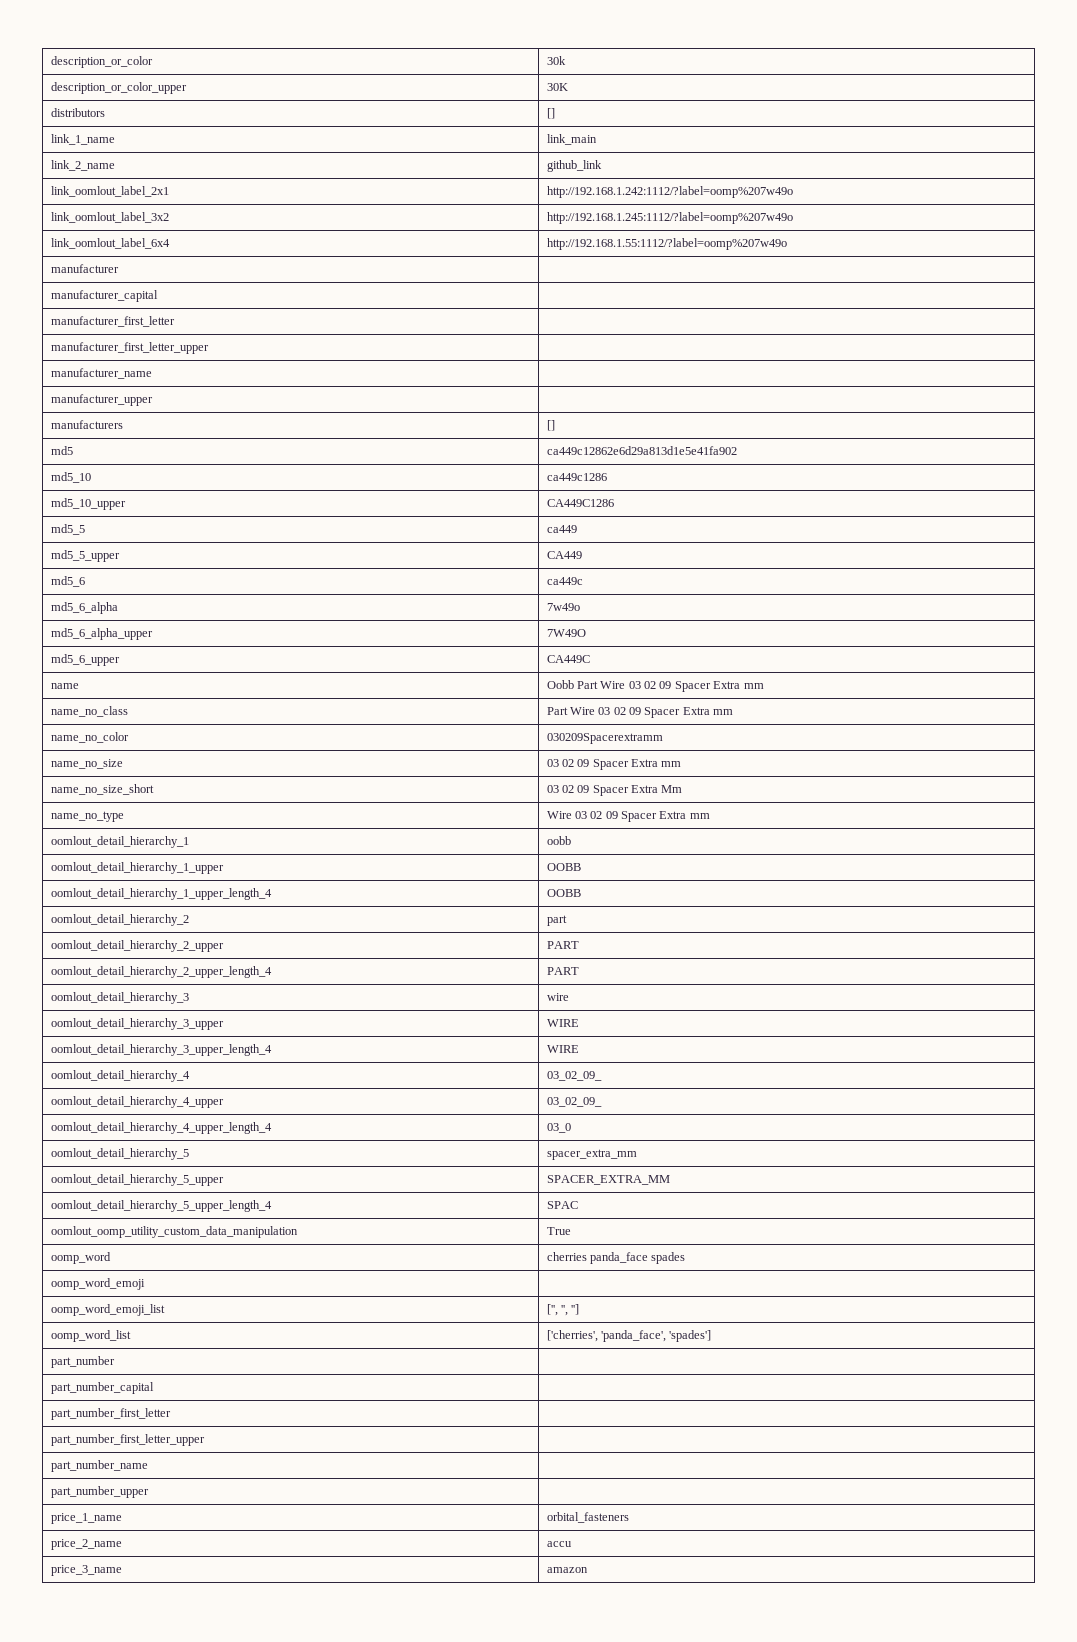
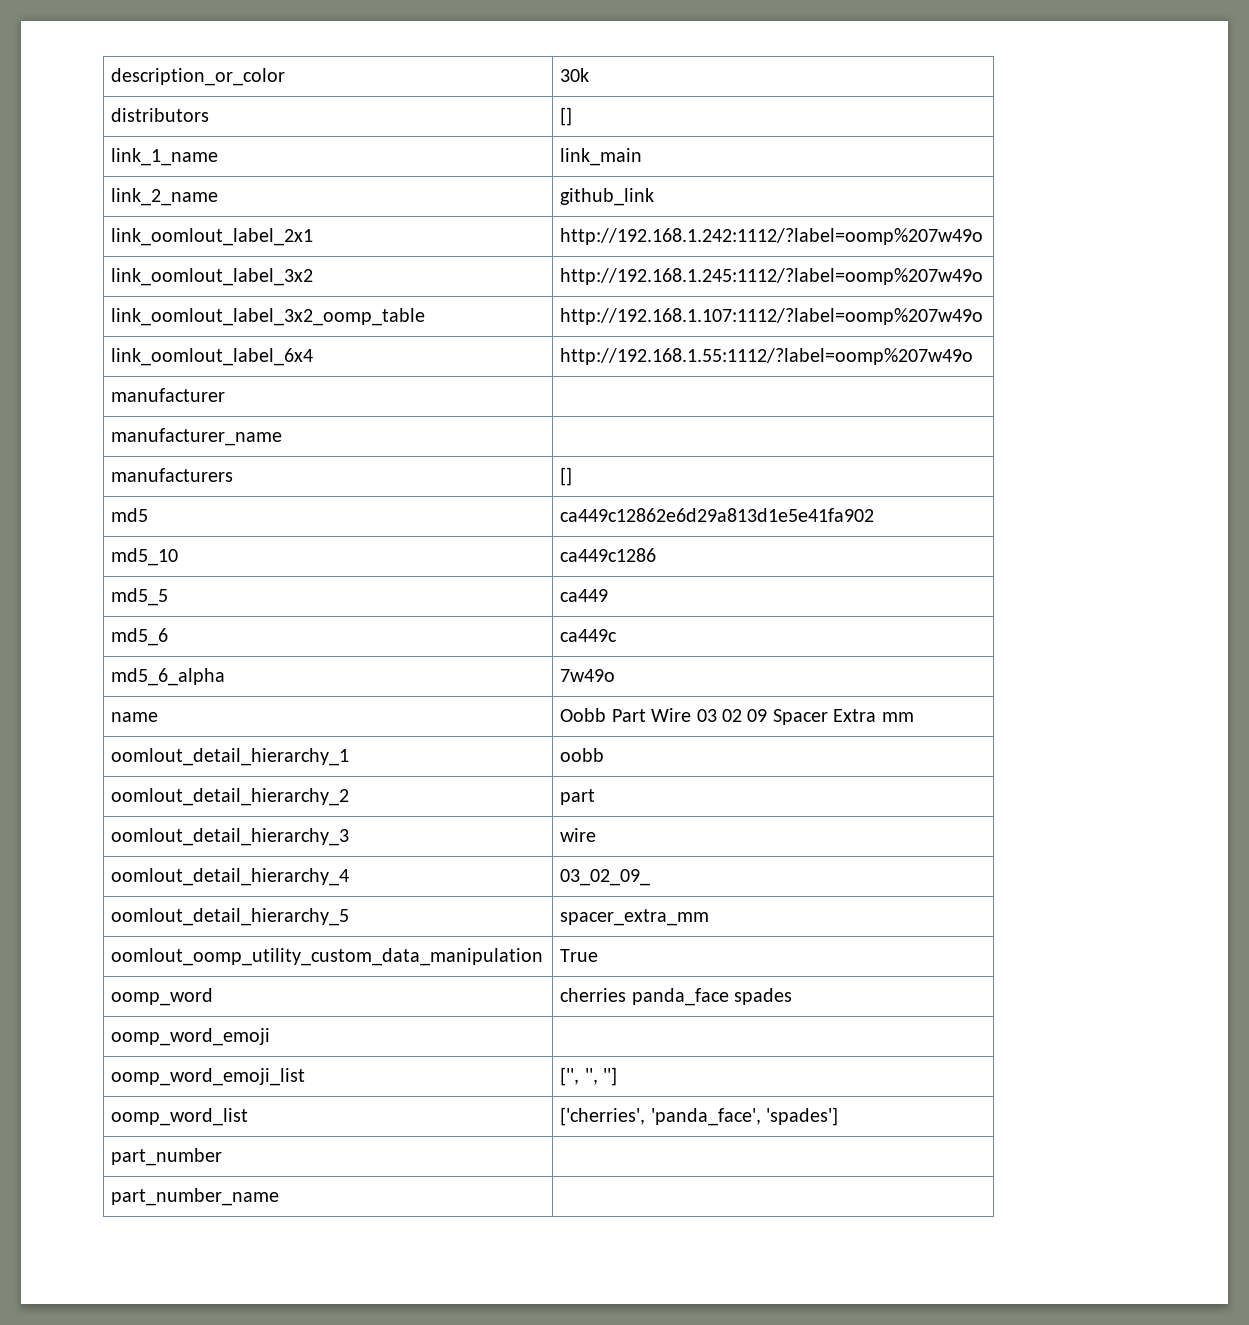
- description_or_color_upper | 30K
+ link_oomlout_label_3x2_oomp_table | http://192.168.1.107:1112/?label=oomp%207w49o
- manufacturer_capital |
- manufacturer_first_letter |
- manufacturer_first_letter_upper |
- manufacturer_upper |
- md5_10_upper | CA449C1286
- md5_5_upper | CA449
- md5_6_alpha_upper | 7W49O
- md5_6_upper | CA449C
- name_no_class | Part Wire 03 02 09 Spacer Extra mm
- name_no_color | 030209Spacerextramm
- name_no_size | 03 02 09 Spacer Extra mm
- name_no_size_short | 03 02 09 Spacer Extra Mm
- name_no_type | Wire 03 02 09 Spacer Extra mm
  oomlout_detail_hierarchy_1 | oobb
- oomlout_detail_hierarchy_1_upper | OOBB
- oomlout_detail_hierarchy_1_upper_length_4 | OOBB
  oomlout_detail_hierarchy_2 | part
- oomlout_detail_hierarchy_2_upper | PART
- oomlout_detail_hierarchy_2_upper_length_4 | PART
  oomlout_detail_hierarchy_3 | wire
- oomlout_detail_hierarchy_3_upper | WIRE
- oomlout_detail_hierarchy_3_upper_length_4 | WIRE
  oomlout_detail_hierarchy_4 | 03_02_09_
- oomlout_detail_hierarchy_4_upper | 03_02_09_
- oomlout_detail_hierarchy_4_upper_length_4 | 03_0
  oomlout_detail_hierarchy_5 | spacer_extra_mm
- oomlout_detail_hierarchy_5_upper | SPACER_EXTRA_MM
- oomlout_detail_hierarchy_5_upper_length_4 | SPAC
- part_number_capital |
- part_number_first_letter |
- part_number_first_letter_upper |
  part_number_name |
- part_number_upper |
- price_1_name | orbital_fasteners
- price_2_name | accu
- price_3_name | amazon

